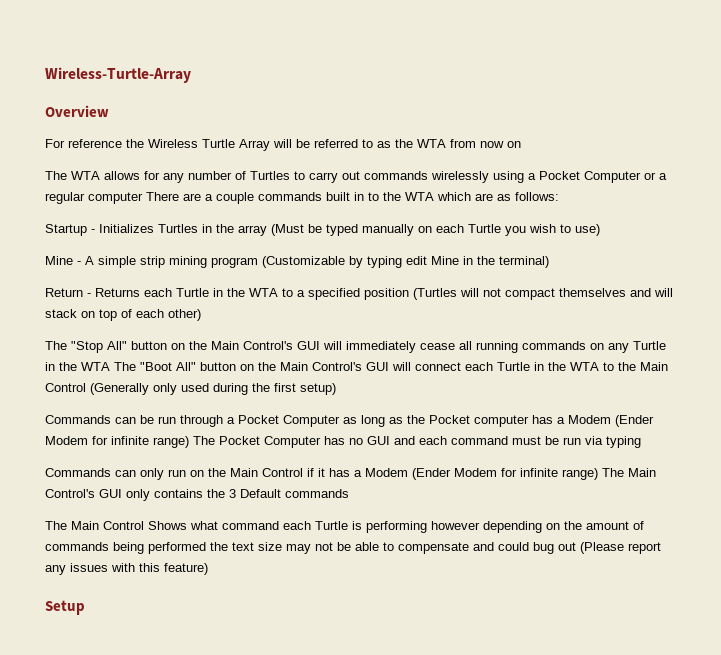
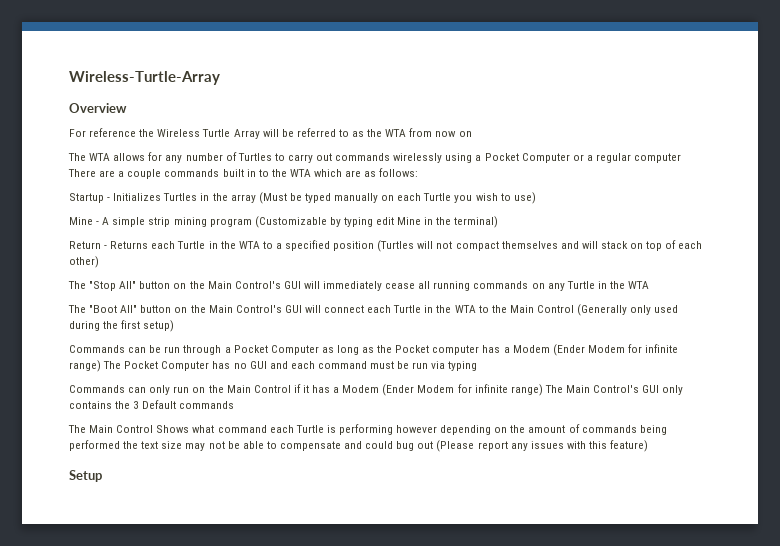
- The "Stop All" button on the Main Control's GUI will immediately cease all running commands on any Turtle in the WTA The "Boot All" button on the Main Control's GUI will connect each Turtle in the WTA to the Main Control (Generally only used during the first setup)
+ The "Stop All" button on the Main Control's GUI will immediately cease all running commands on any Turtle in the WTA
+ The "Boot All" button on the Main Control's GUI will connect each Turtle in the WTA to the Main Control (Generally only used during the first setup)

